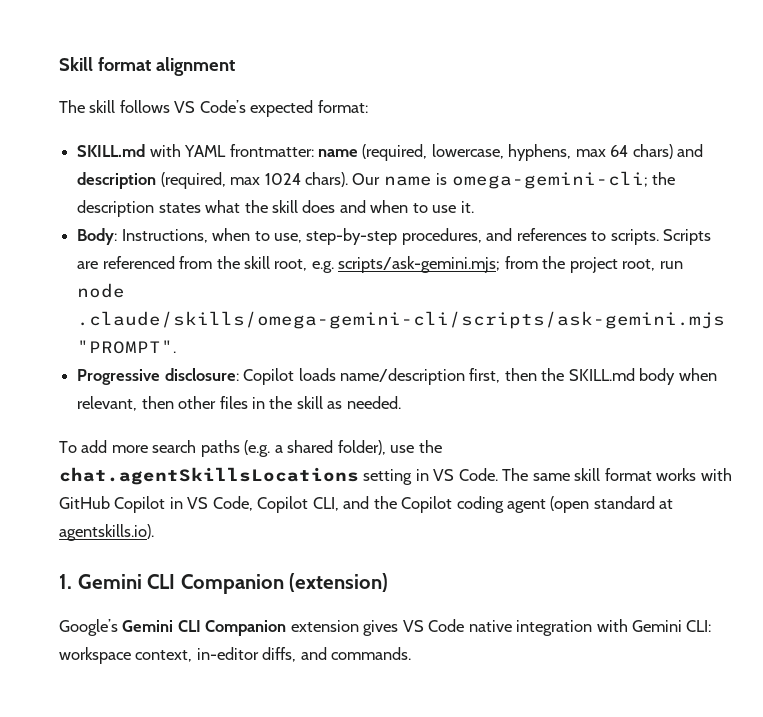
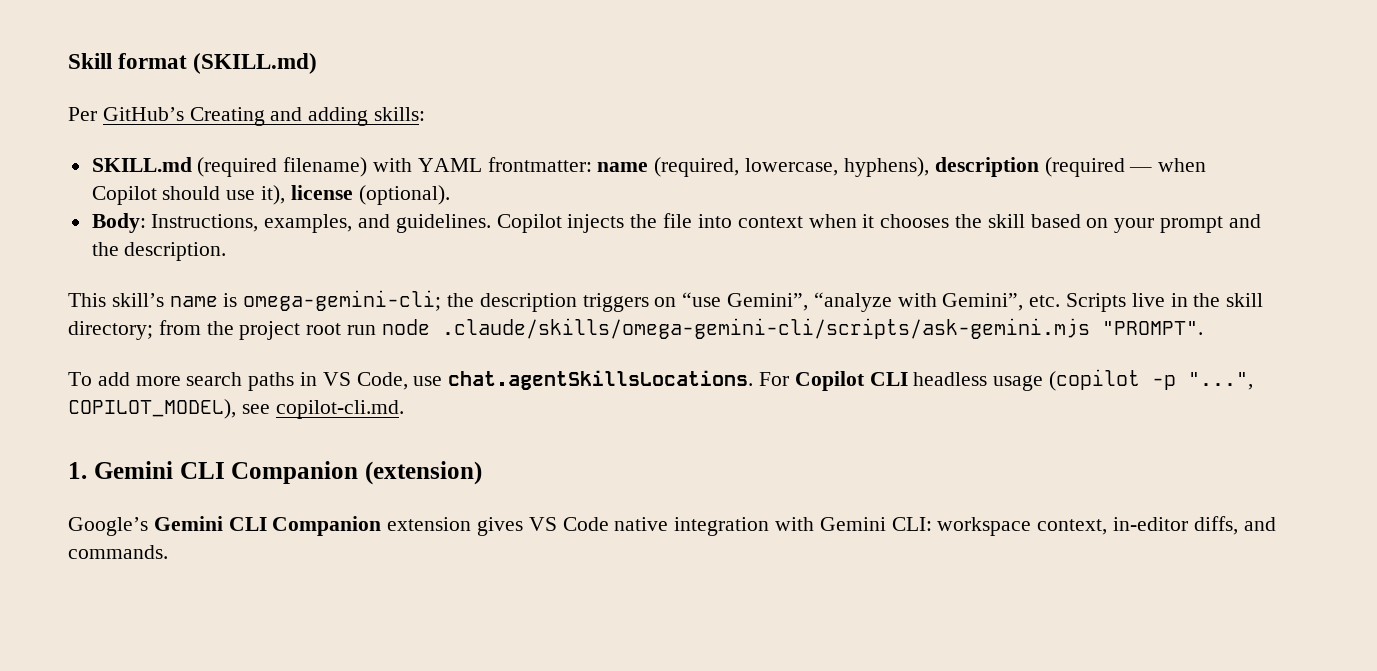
- Skill format alignment
- The skill follows VS Code’s expected format:
- SKILL.md with YAML frontmatter: name (required, lowercase, hyphens, max 64 chars) and description (required, max 1024 chars). Our name is omega-gemini-cli; the description states what the skill does and when to use it.
- Body: Instructions, when to use, step-by-step procedures, and references to scripts. Scripts are referenced from the skill root, e.g. scripts/ask-gemini.mjs; from the project root, run node .claude/skills/omega-gemini-cli/scripts/ask-gemini.mjs "PROMPT".
+ Skill format (SKILL.md)
+ Per GitHub’s Creating and adding skills:
+ SKILL.md (required filename) with YAML frontmatter: name (required, lowercase, hyphens), description (required — when Copilot should use it), license (optional).
+ Body: Instructions, examples, and guidelines. Copilot injects the file into context when it chooses the skill based on your prompt and the description.
+ This skill’s name is omega-gemini-cli; the description triggers on “use Gemini”, “analyze with Gemini”, etc. Scripts live in the skill directory; from the project root run node .claude/skills/omega-gemini-cli/scripts/ask-gemini.mjs "PROMPT".
- Progressive disclosure: Copilot loads name/description first, then the SKILL.md body when relevant, then other files in the skill as needed.
- To add more search paths (e.g. a shared folder), use the chat.agentSkillsLocations setting in VS Code. The same skill format works with GitHub Copilot in VS Code, Copilot CLI, and the Copilot coding agent (open standard at agentskills.io).
+ To add more search paths in VS Code, use chat.agentSkillsLocations. For Copilot CLI headless usage (copilot -p "...", COPILOT_MODEL), see copilot-cli.md.

